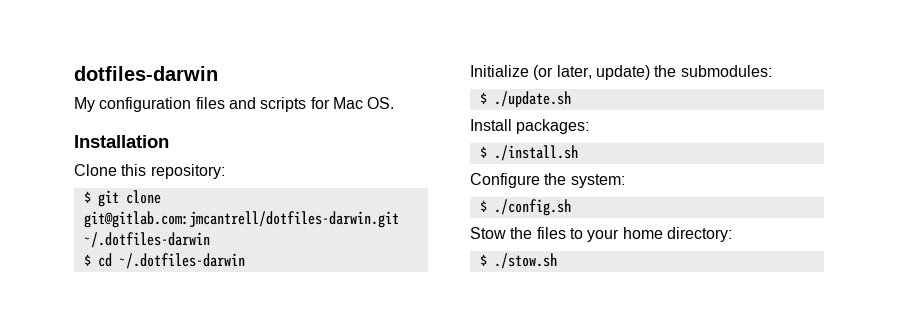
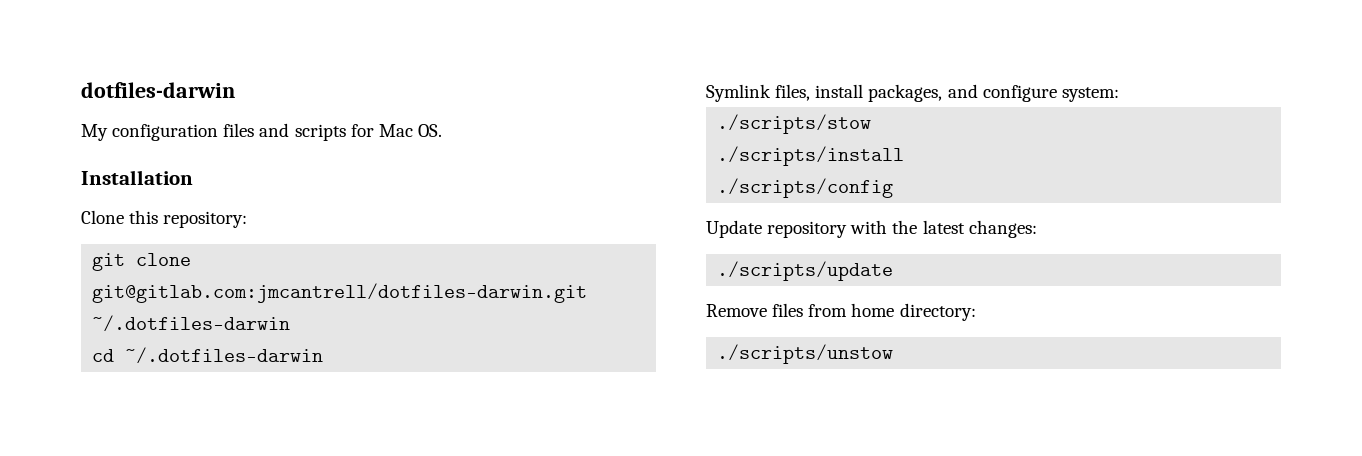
- $ git clone git@gitlab.com:jmcantrell/dotfiles-darwin.git ~/.dotfiles-darwin
+ git clone git@gitlab.com:jmcantrell/dotfiles-darwin.git ~/.dotfiles-darwin
- $ cd ~/.dotfiles-darwin
+ cd ~/.dotfiles-darwin
- Initialize (or later, update) the submodules:
- $ ./update.sh
- Install packages:
- $ ./install.sh
- Configure the system:
- $ ./config.sh
- Stow the files to your home directory:
+ Symlink files, install packages, and configure system:
+ ./scripts/stow
+ ./scripts/install
+ ./scripts/config
+ Update repository with the latest changes:
+ ./scripts/update
+ Remove files from home directory:
- $ ./stow.sh
+ ./scripts/unstow

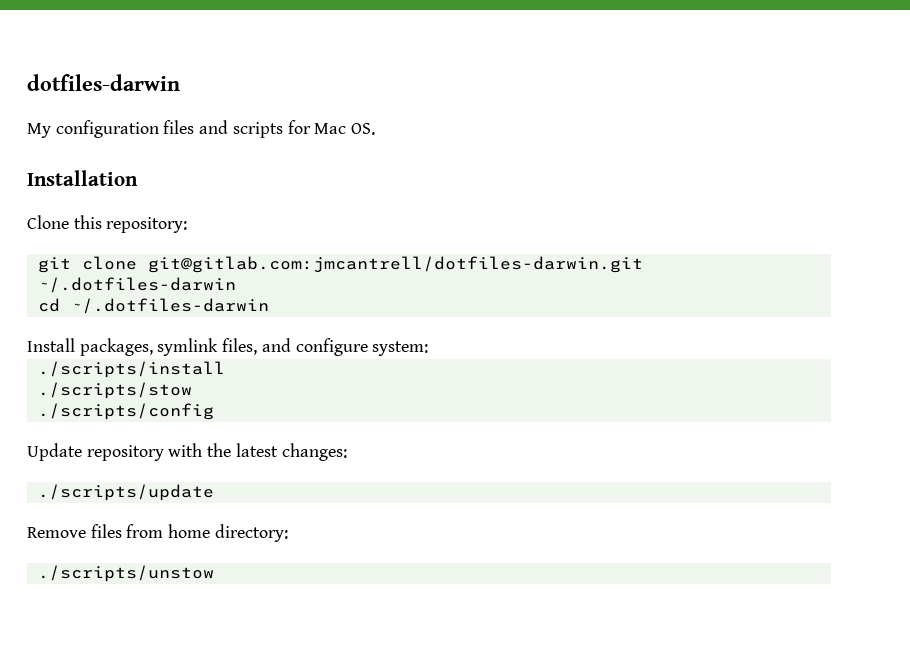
- Symlink files, install packages, and configure system:
+ Install packages, symlink files, and configure system:
+ ./scripts/install
- ./scripts/install

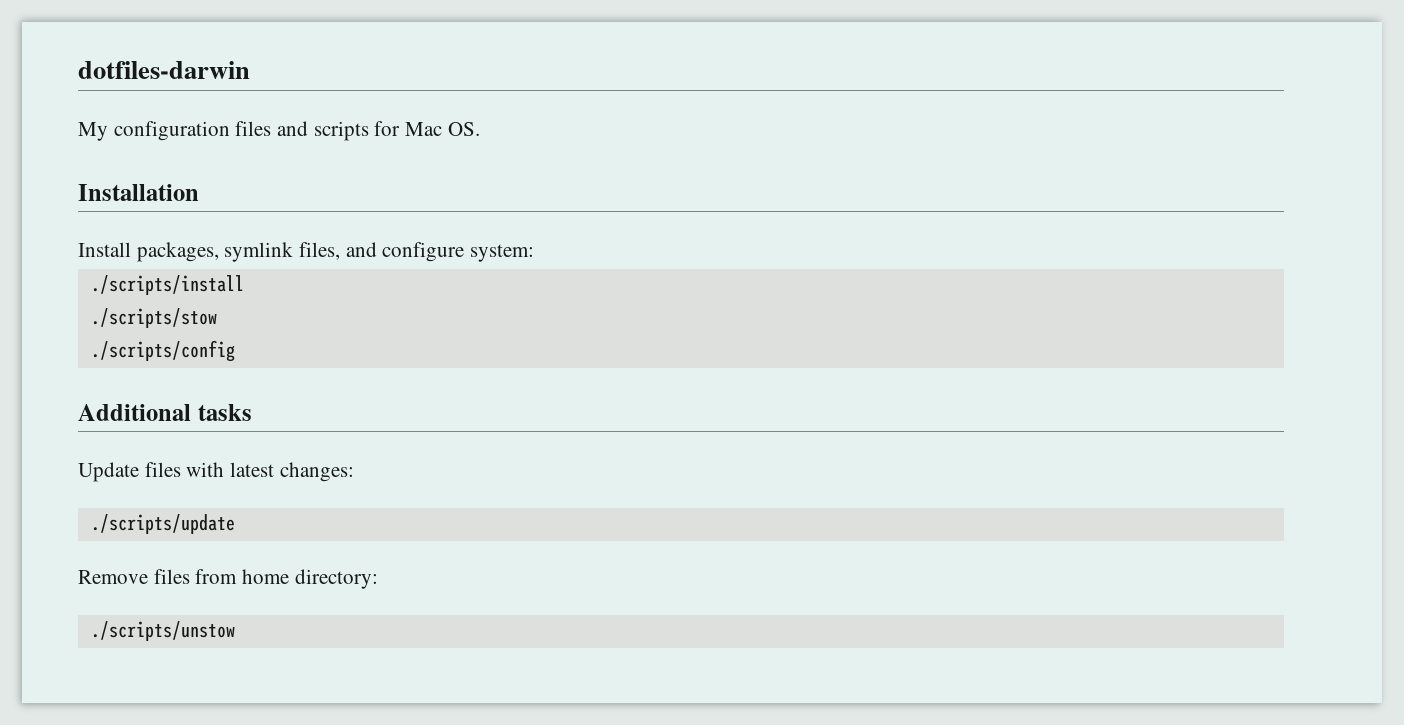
- Clone this repository:
- git clone git@gitlab.com:jmcantrell/dotfiles-darwin.git ~/.dotfiles-darwin
- cd ~/.dotfiles-darwin
+ Additional tasks
- Update repository with the latest changes:
+ Update files with latest changes:

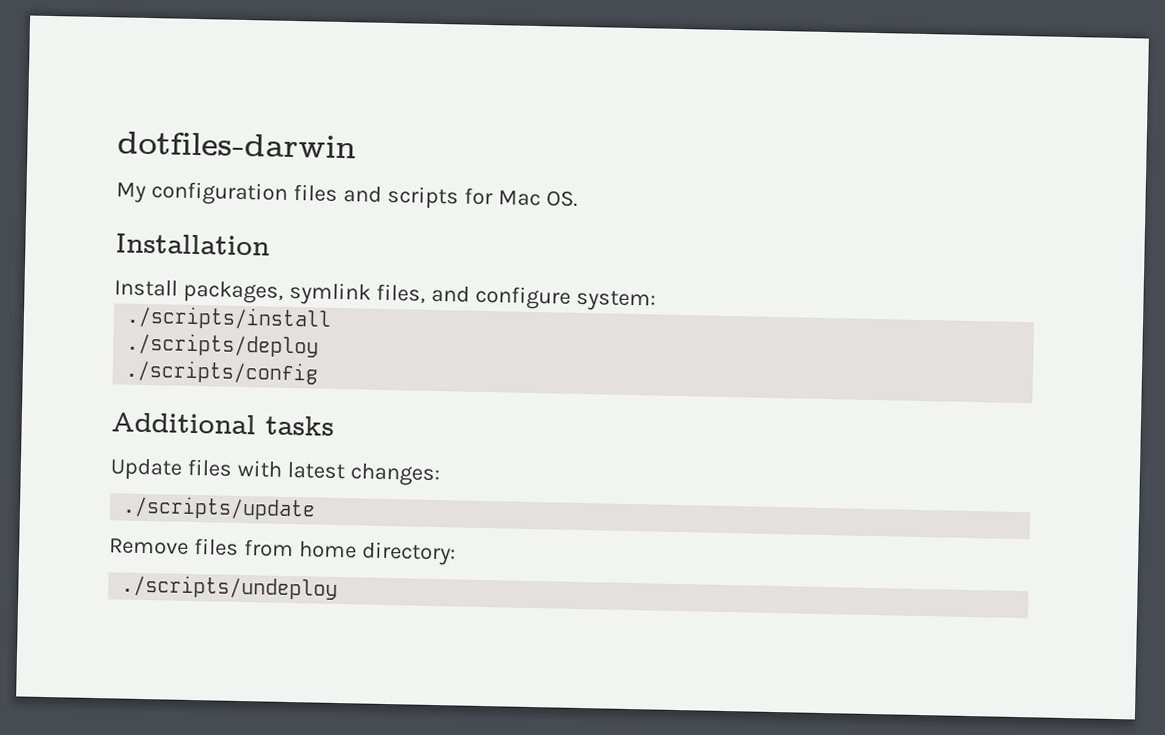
- ./scripts/stow
+ ./scripts/deploy
- ./scripts/unstow
+ ./scripts/undeploy

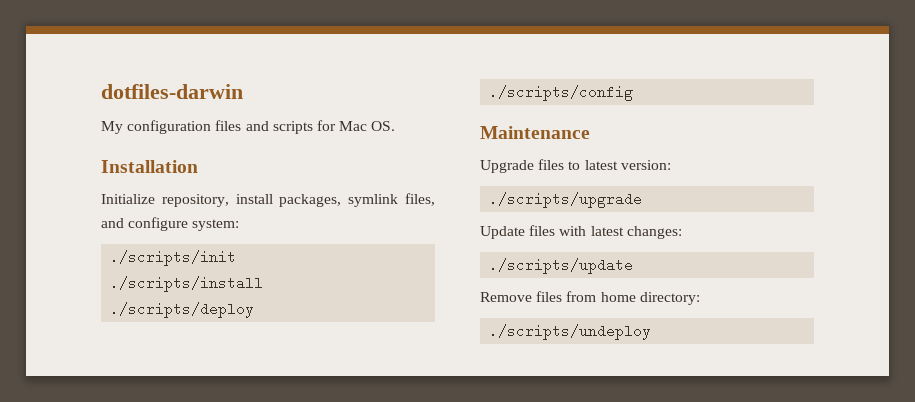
- Install packages, symlink files, and configure system:
+ Initialize repository, install packages, symlink files, and configure system:
+ ./scripts/init
- Additional tasks
+ Maintenance
+ Upgrade files to latest version:
+ ./scripts/upgrade

